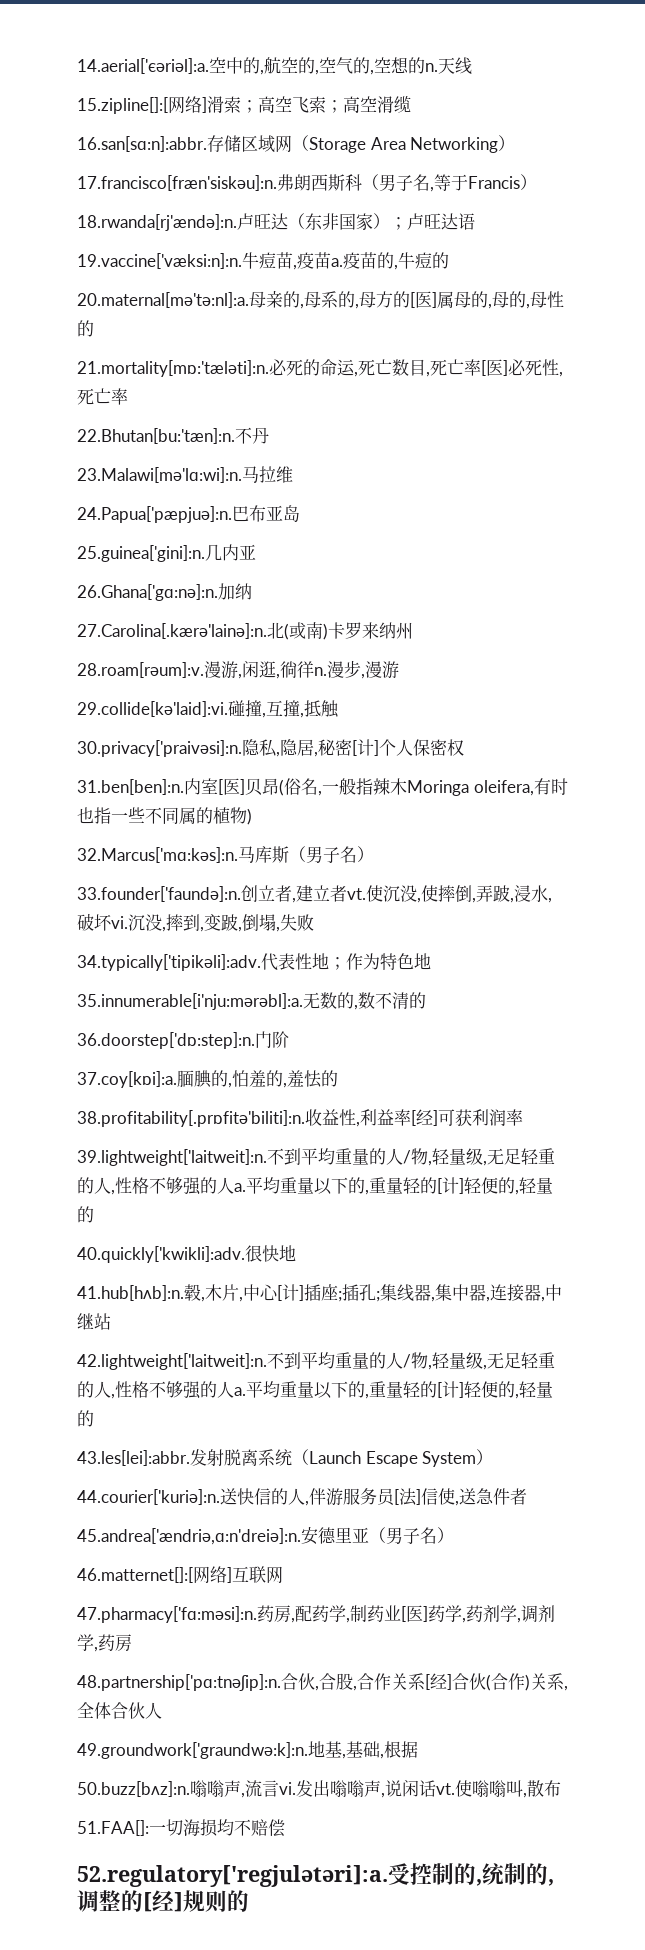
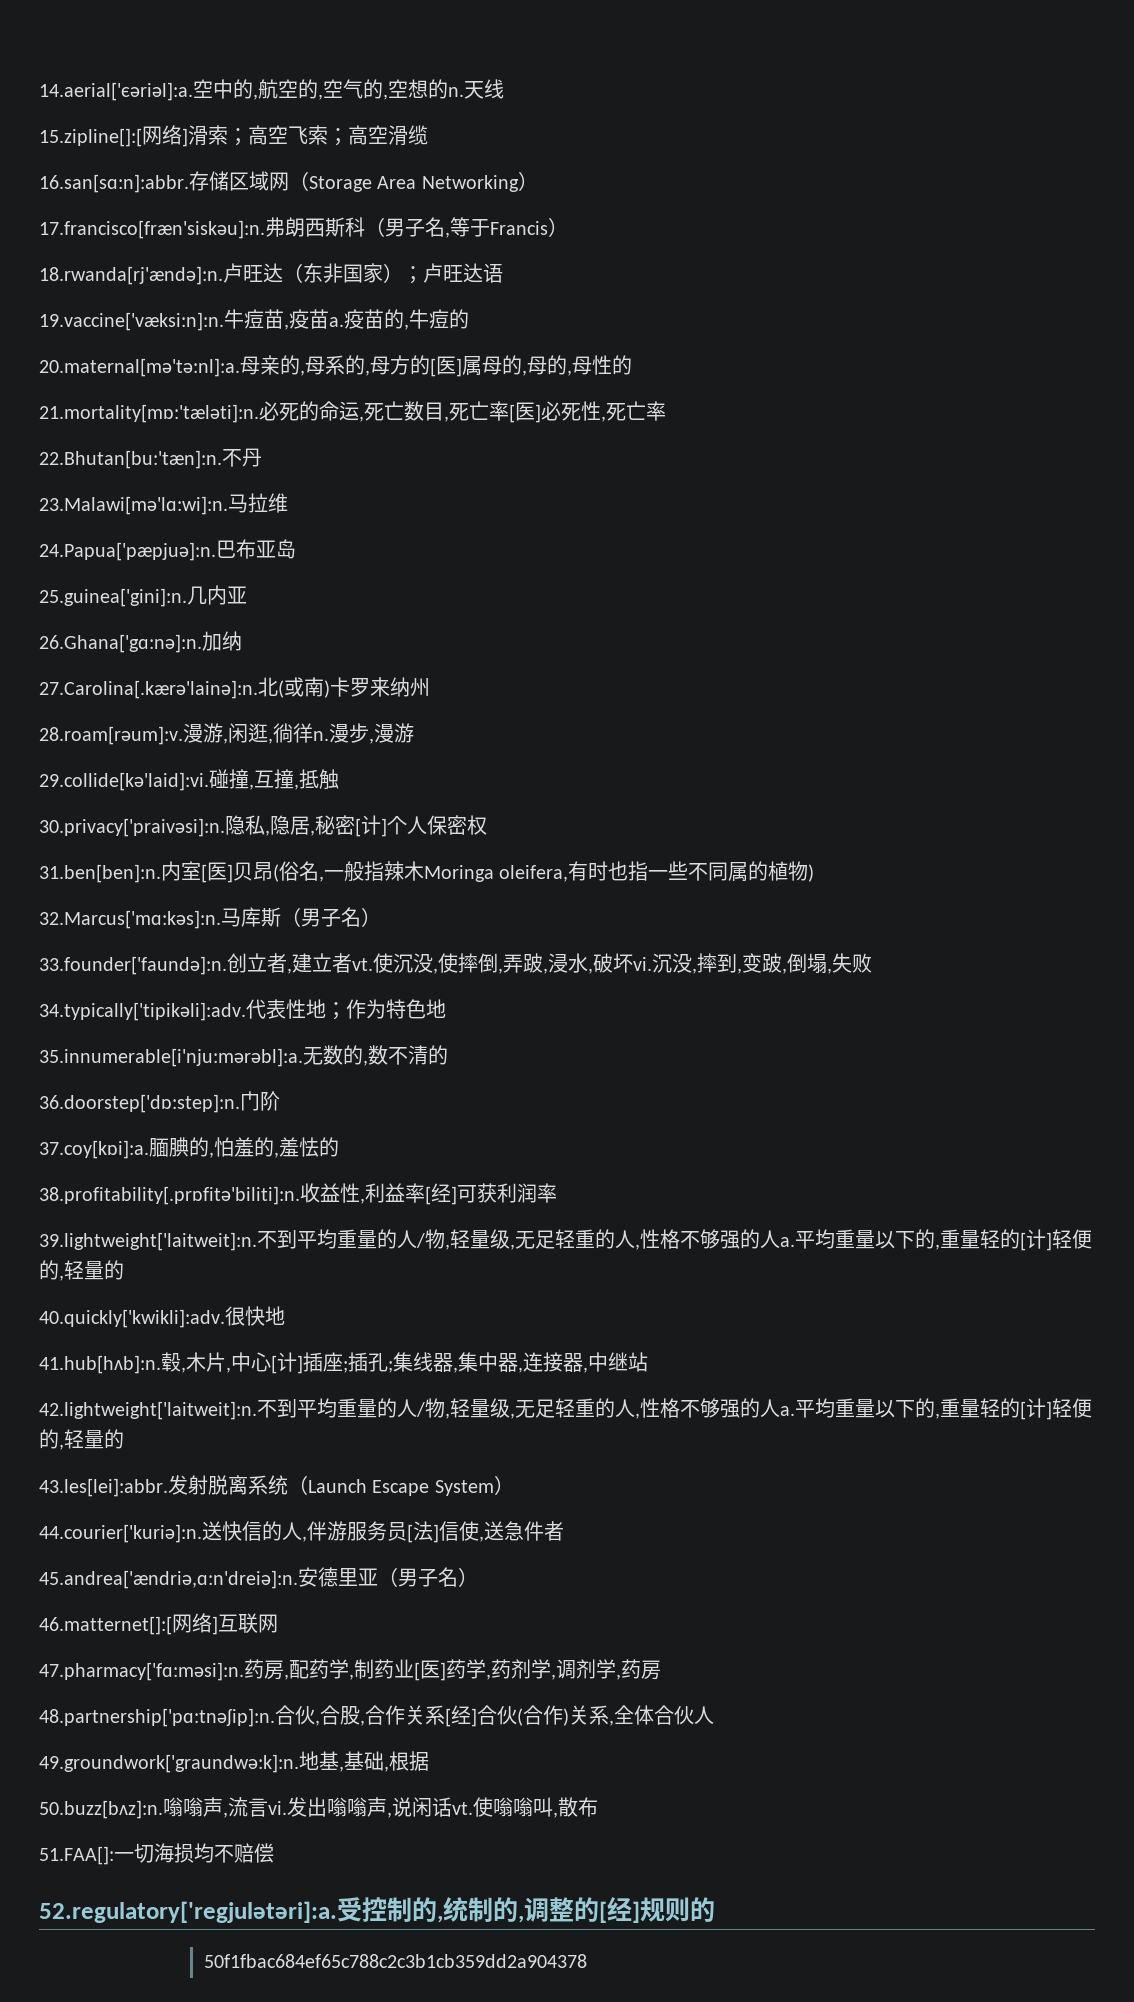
+ 50f1fbac684ef65c788c2c3b1cb359dd2a904378

